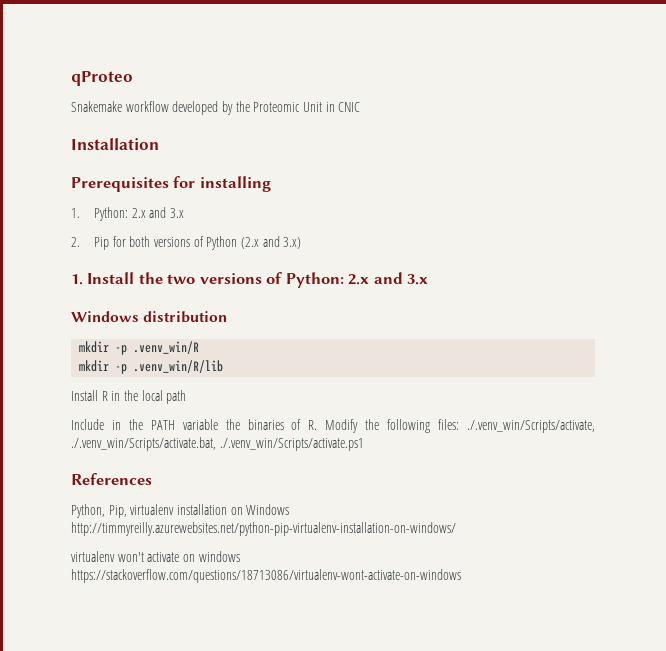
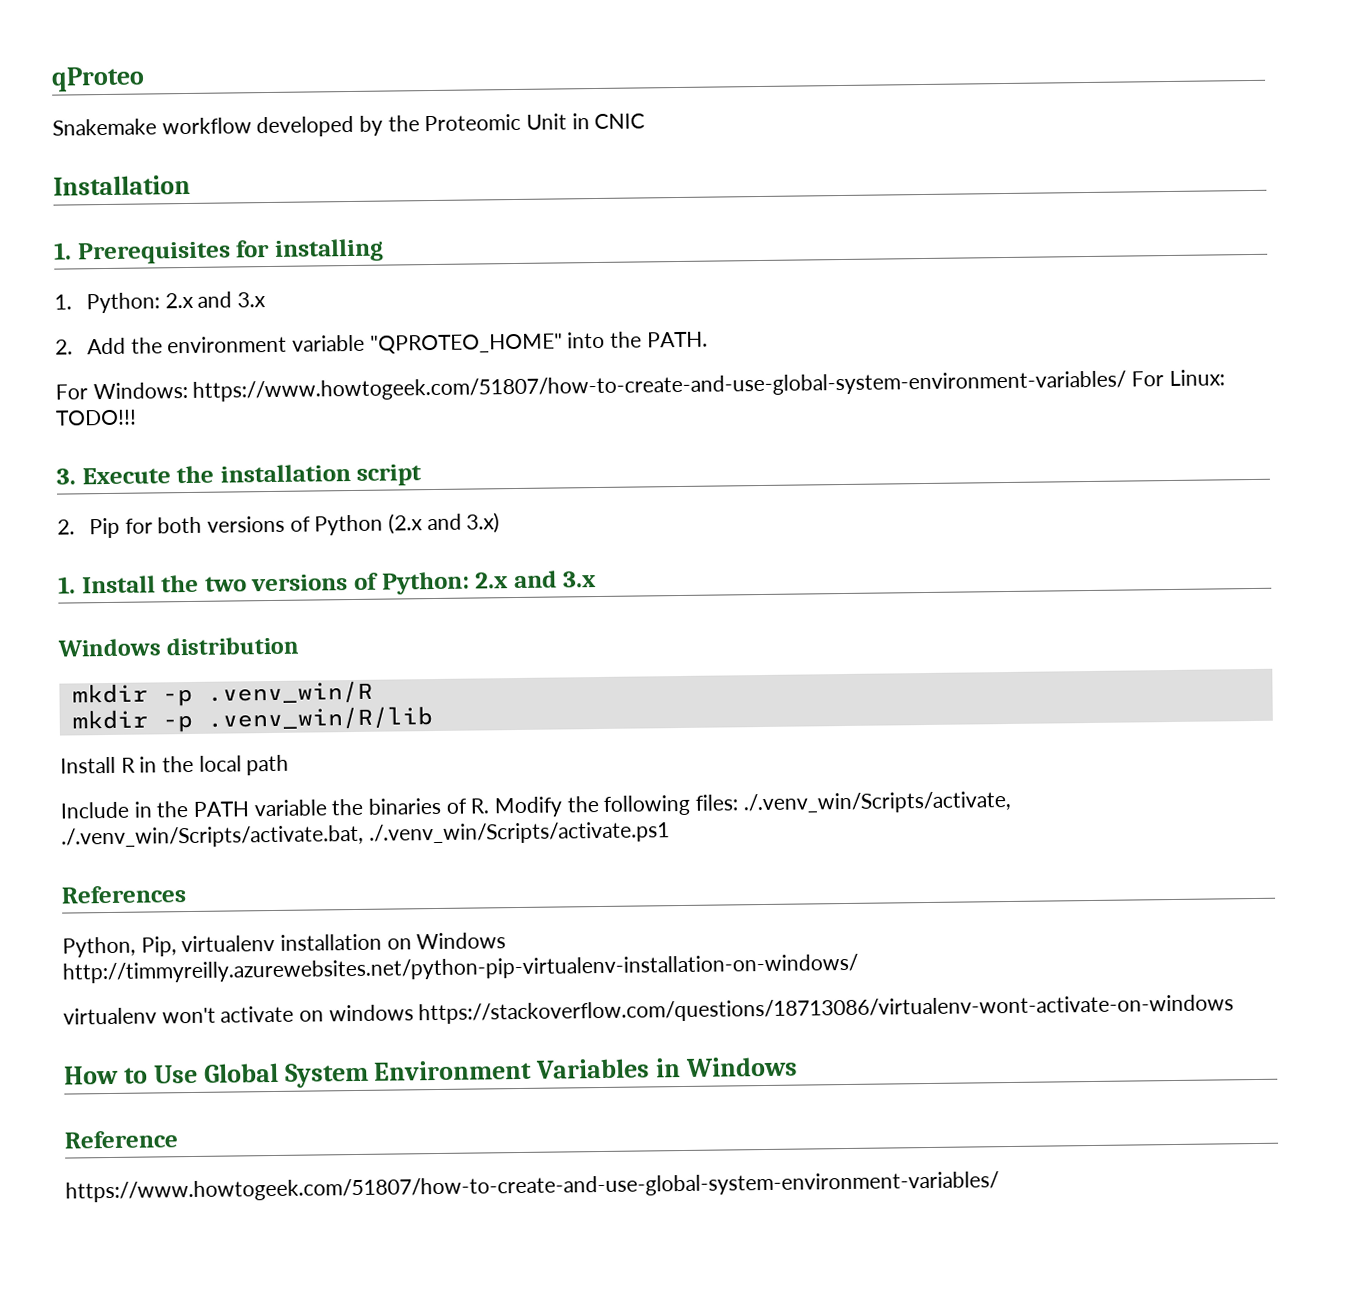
- Prerequisites for installing
+ 1. Prerequisites for installing
+ 2. Add the environment variable "QPROTEO_HOME" into the PATH.
+ For Windows: https://www.howtogeek.com/51807/how-to-create-and-use-global-system-environment-variables/ For Linux: TODO!!!
+ 3. Execute the installation script
+ How to Use Global System Environment Variables in Windows
+ Reference
+ https://www.howtogeek.com/51807/how-to-create-and-use-global-system-environment-variables/

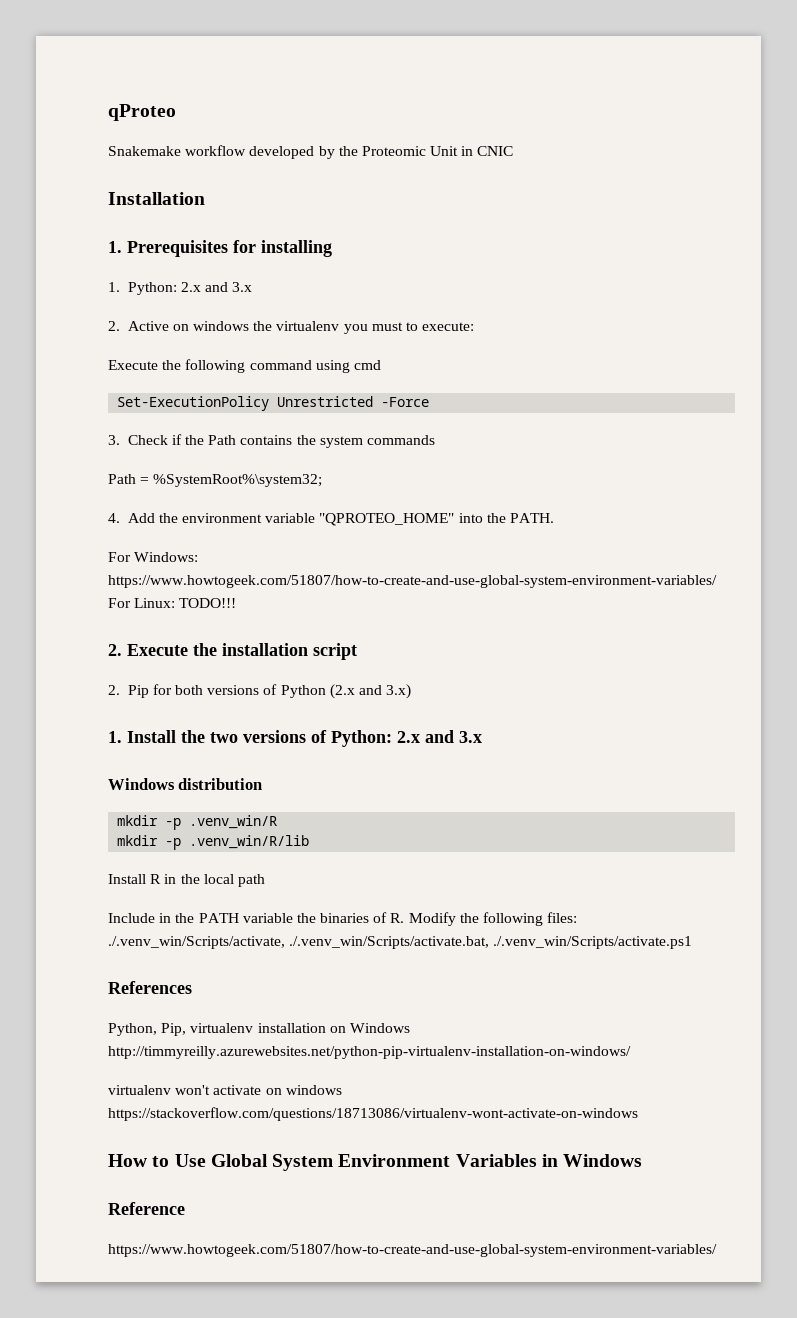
- 2. Add the environment variable "QPROTEO_HOME" into the PATH.
+ 2. Active on windows the virtualenv you must to execute:
+ Execute the following command using cmd
+ Set-ExecutionPolicy Unrestricted -Force
+ 3. Check if the Path contains the system commands
+ Path = %SystemRoot%\system32;
+ 4. Add the environment variable "QPROTEO_HOME" into the PATH.
- 3. Execute the installation script
+ 2. Execute the installation script

